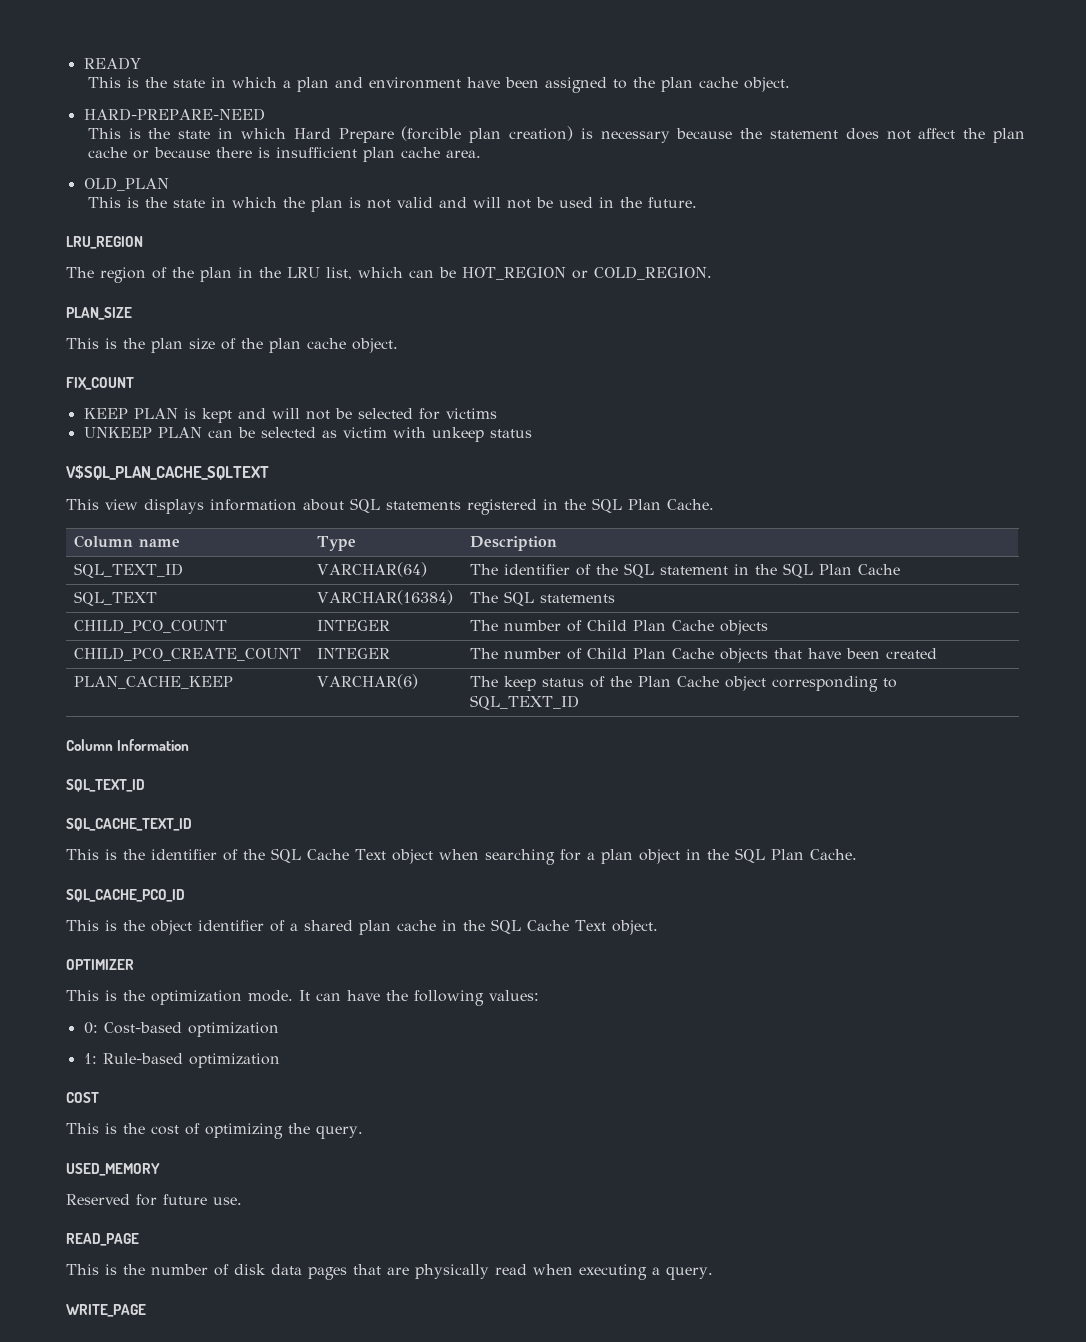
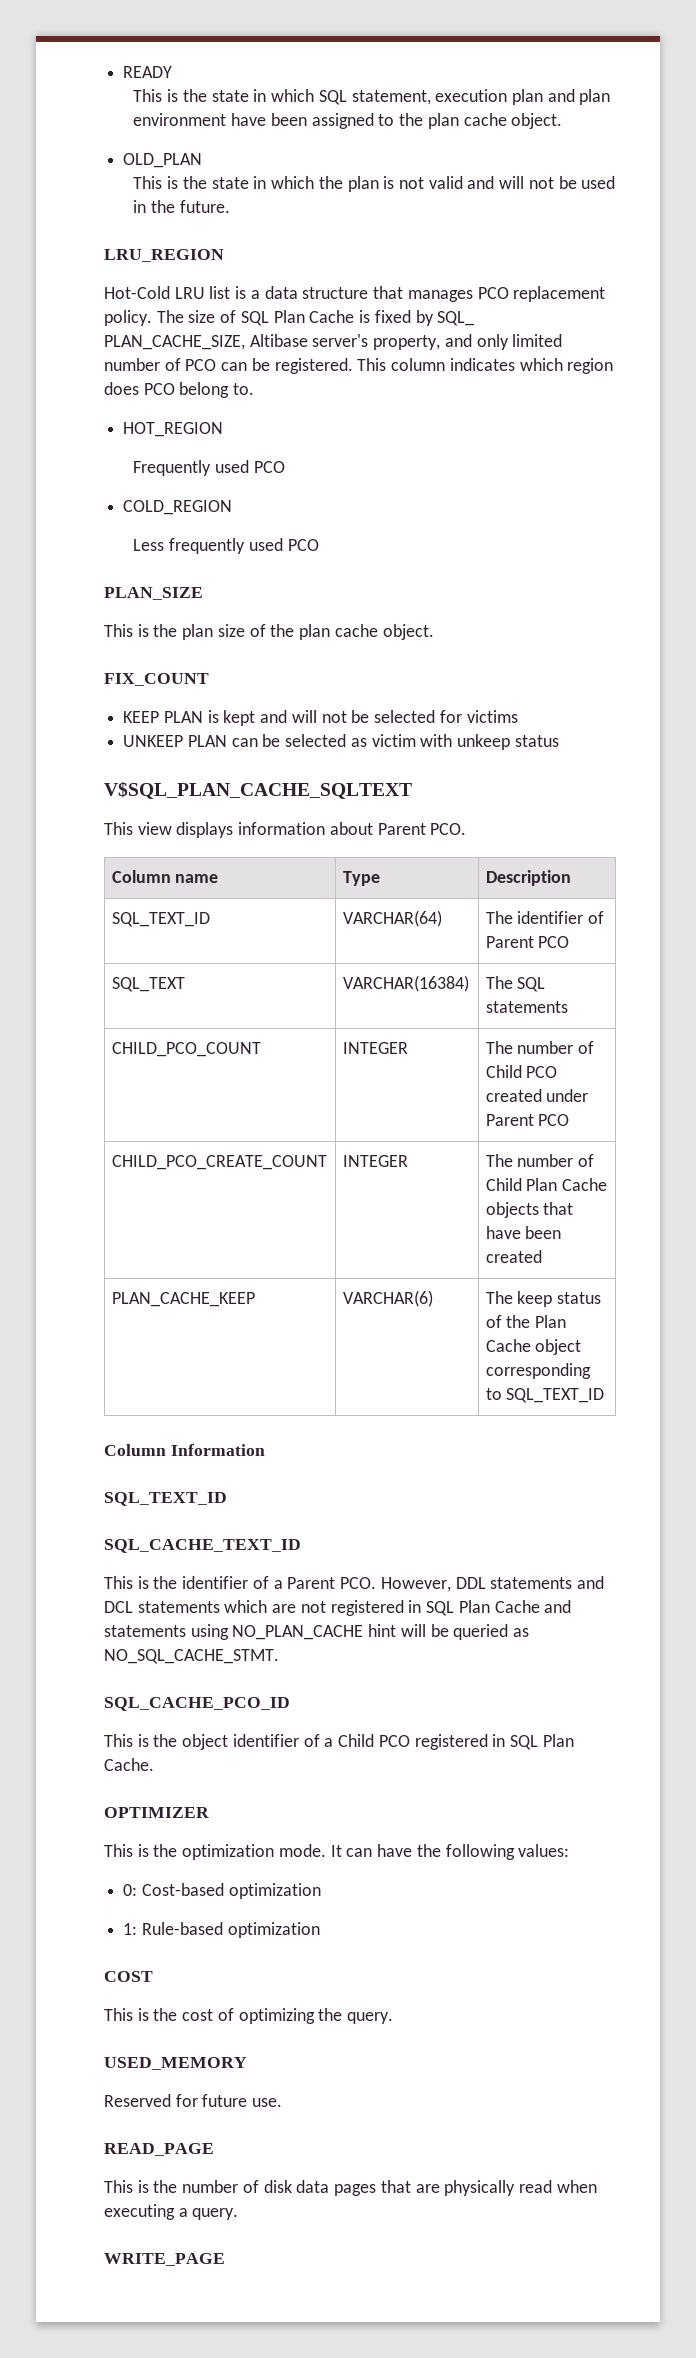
- This is the state in which a plan and environment have been assigned to the plan cache object.
+ This is the state in which SQL statement, execution plan and plan environment have been assigned to the plan cache object.
- HARD-PREPARE-NEED
- This is the state in which Hard Prepare (forcible plan creation) is necessary because the statement does not affect the plan cache or because there is insufficient plan cache area.
- The region of the plan in the LRU list, which can be HOT_REGION or COLD_REGION.
+ Hot-Cold LRU list is a data structure that manages PCO replacement policy. The size of SQL Plan Cache is fixed by SQL_ PLAN_CACHE_SIZE, Altibase server's property, and only limited number of PCO can be registered. This column indicates which region does PCO belong to.
+ HOT_REGION
+ Frequently used PCO
+ COLD_REGION
+ Less frequently used PCO
- This view displays information about SQL statements registered in the SQL Plan Cache.
+ This view displays information about Parent PCO.
- SQL_TEXT_ID | VARCHAR(64) | The identifier of the SQL statement in the SQL Plan Cache
+ SQL_TEXT_ID | VARCHAR(64) | The identifier of Parent PCO
- CHILD_PCO_COUNT | INTEGER | The number of Child Plan Cache objects
+ CHILD_PCO_COUNT | INTEGER | The number of Child PCO created under Parent PCO
- This is the identifier of the SQL Cache Text object when searching for a plan object in the SQL Plan Cache.
+ This is the identifier of a Parent PCO. However, DDL statements and DCL statements which are not registered in SQL Plan Cache and statements using NO_PLAN_CACHE hint will be queried as NO_SQL_CACHE_STMT.
- This is the object identifier of a shared plan cache in the SQL Cache Text object.
+ This is the object identifier of a Child PCO registered in SQL Plan Cache.

